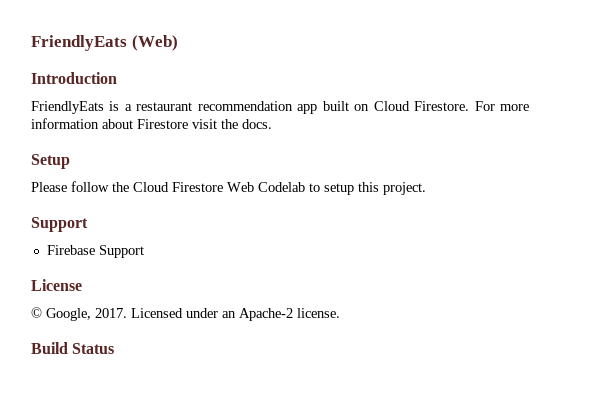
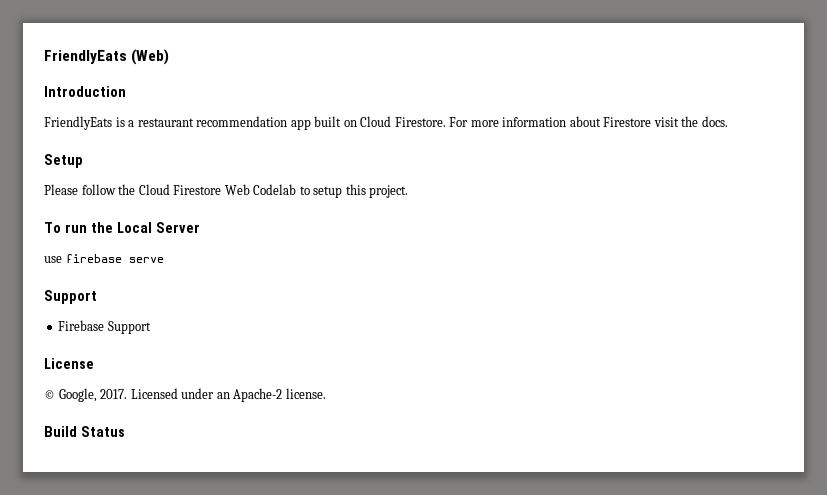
+ To run the Local Server
+ use firebase serve

